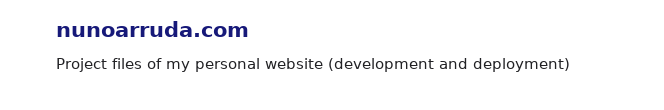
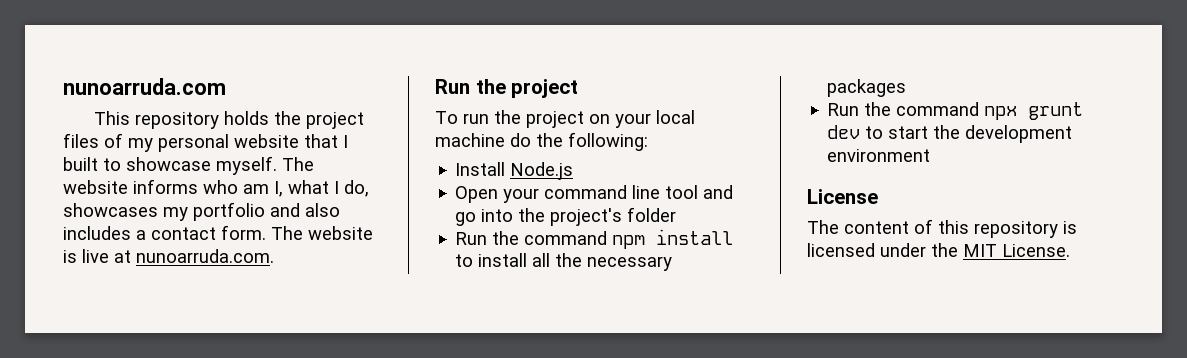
- Project files of my personal website (development and deployment)
+ This repository holds the project files of my personal website that I built to showcase myself. The website informs who am I, what I do, showcases my portfolio and also includes a contact form. The website is live at nunoarruda.com.
+ Run the project
+ To run the project on your local machine do the following:
+ Install Node.js
+ Open your command line tool and go into the project's folder
+ Run the command npm install to install all the necessary packages
+ Run the command npx grunt dev to start the development environment
+ License
+ The content of this repository is licensed under the MIT License.

